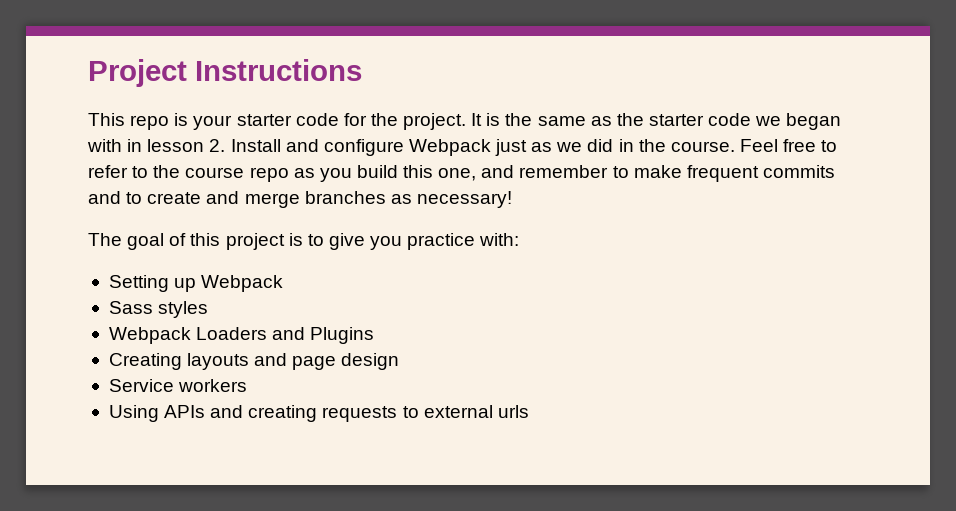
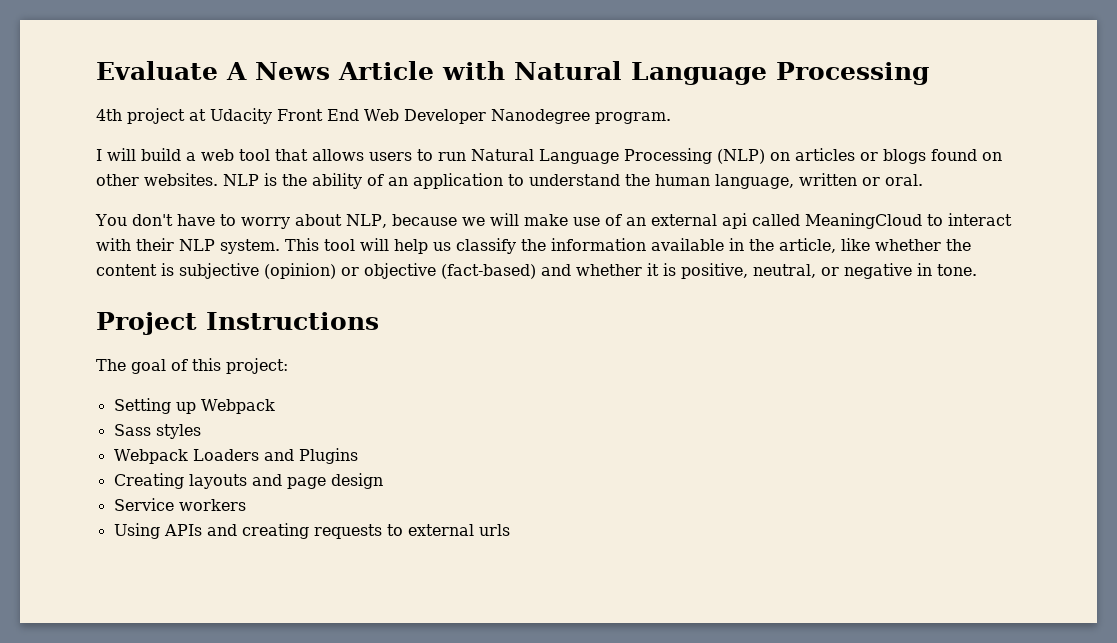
+ Evaluate A News Article with Natural Language Processing
+ 4th project at Udacity Front End Web Developer Nanodegree program.
+ I will build a web tool that allows users to run Natural Language Processing (NLP) on articles or blogs found on other websites. NLP is the ability of an application to understand the human language, written or oral.
+ You don't have to worry about NLP, because we will make use of an external api called MeaningCloud to interact with their NLP system. This tool will help us classify the information available in the article, like whether the content is subjective (opinion) or objective (fact-based) and whether it is positive, neutral, or negative in tone.
  Project Instructions
- This repo is your starter code for the project. It is the same as the starter code we began with in lesson 2. Install and configure Webpack just as we did in the course. Feel free to refer to the course repo as you build this one, and remember to make frequent commits and to create and merge branches as necessary!
- The goal of this project is to give you practice with:
+ The goal of this project:

